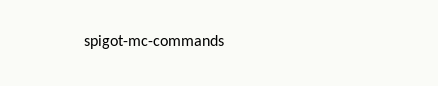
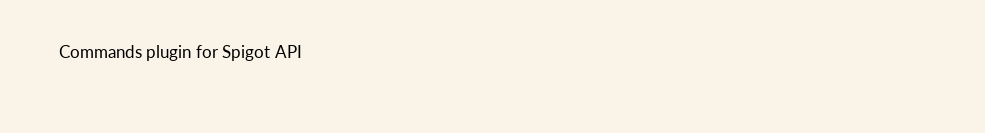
- spigot-mc-commands
+ Commands plugin for Spigot API

